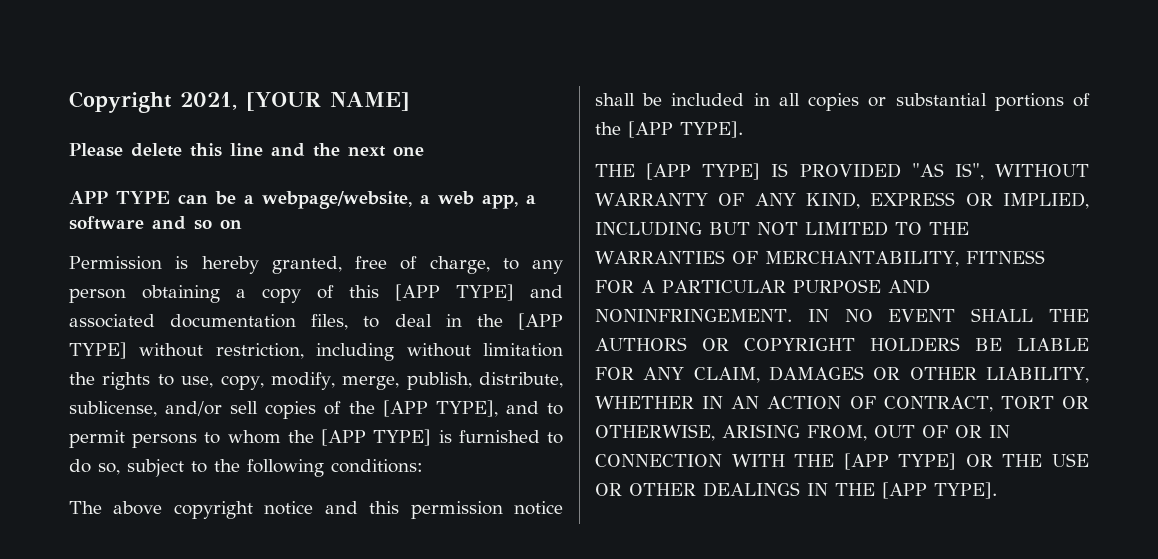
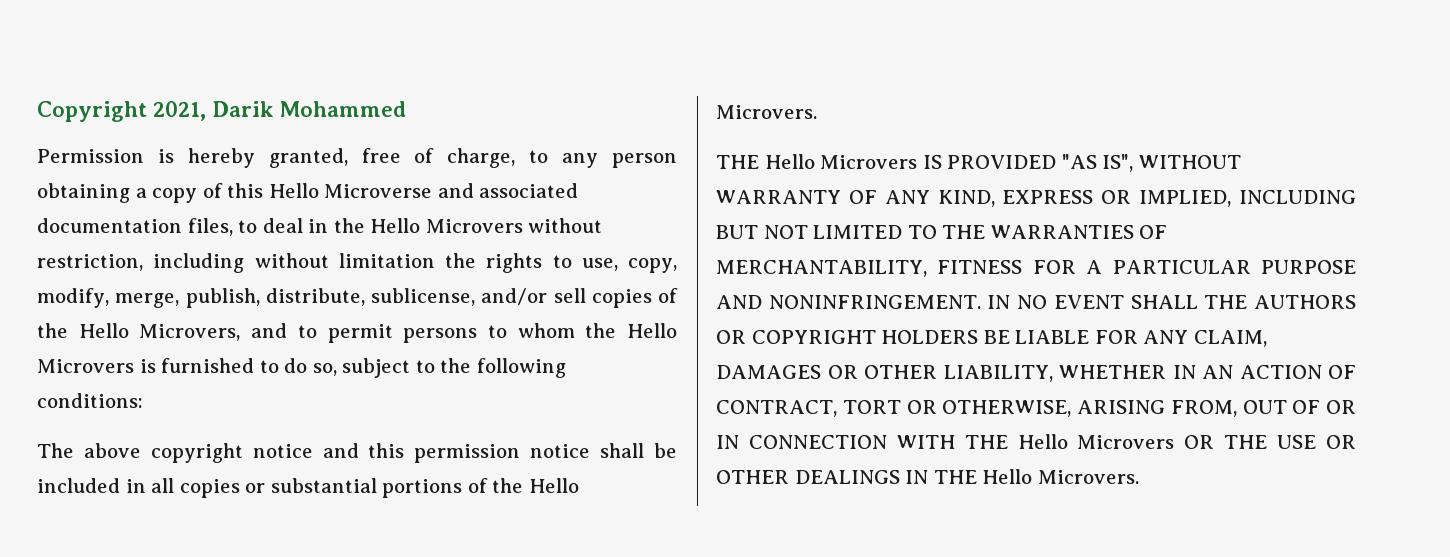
- Copyright 2021, [YOUR NAME]
- Please delete this line and the next one
- APP TYPE can be a webpage/website, a web app, a software and so on
+ Copyright 2021, Darik Mohammed
- Permission is hereby granted, free of charge, to any person obtaining a copy of this [APP TYPE] and associated documentation files, to deal in the [APP TYPE] without restriction, including without limitation the rights to use, copy, modify, merge, publish, distribute, sublicense, and/or sell copies of the [APP TYPE], and to permit persons to whom the [APP TYPE] is furnished to do so, subject to the following conditions:
+ Permission is hereby granted, free of charge, to any person obtaining a copy of this Hello Microverse and associated documentation files, to deal in the Hello Microvers without restriction, including without limitation the rights to use, copy, modify, merge, publish, distribute, sublicense, and/or sell copies of the Hello Microvers, and to permit persons to whom the Hello Microvers is furnished to do so, subject to the following conditions:
- The above copyright notice and this permission notice shall be included in all copies or substantial portions of the [APP TYPE].
- THE [APP TYPE] IS PROVIDED "AS IS", WITHOUT WARRANTY OF ANY KIND, EXPRESS OR IMPLIED, INCLUDING BUT NOT LIMITED TO THE WARRANTIES OF MERCHANTABILITY, FITNESS FOR A PARTICULAR PURPOSE AND NONINFRINGEMENT.
+ The above copyright notice and this permission notice shall be included in all copies or substantial portions of the Hello Microvers.
+ THE Hello Microvers IS PROVIDED "AS IS", WITHOUT WARRANTY OF ANY KIND, EXPRESS OR IMPLIED, INCLUDING BUT NOT LIMITED TO THE WARRANTIES OF MERCHANTABILITY, FITNESS FOR A PARTICULAR PURPOSE AND NONINFRINGEMENT.
- IN NO EVENT SHALL THE AUTHORS OR COPYRIGHT HOLDERS BE LIABLE FOR ANY CLAIM, DAMAGES OR OTHER LIABILITY, WHETHER IN AN ACTION OF CONTRACT, TORT OR OTHERWISE, ARISING FROM, OUT OF OR IN CONNECTION WITH THE [APP TYPE] OR THE USE OR OTHER DEALINGS IN THE [APP TYPE].
+ IN NO EVENT SHALL THE AUTHORS OR COPYRIGHT HOLDERS BE LIABLE FOR ANY CLAIM, DAMAGES OR OTHER LIABILITY, WHETHER IN AN ACTION OF CONTRACT, TORT OR OTHERWISE, ARISING FROM, OUT OF OR IN CONNECTION WITH THE Hello Microvers OR THE USE OR OTHER DEALINGS IN THE Hello Microvers.

